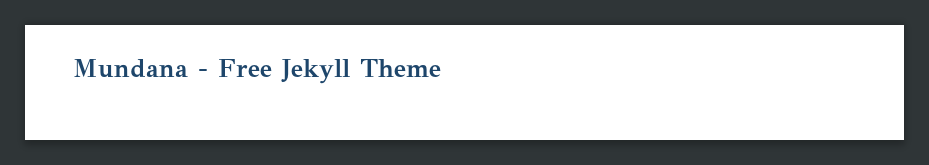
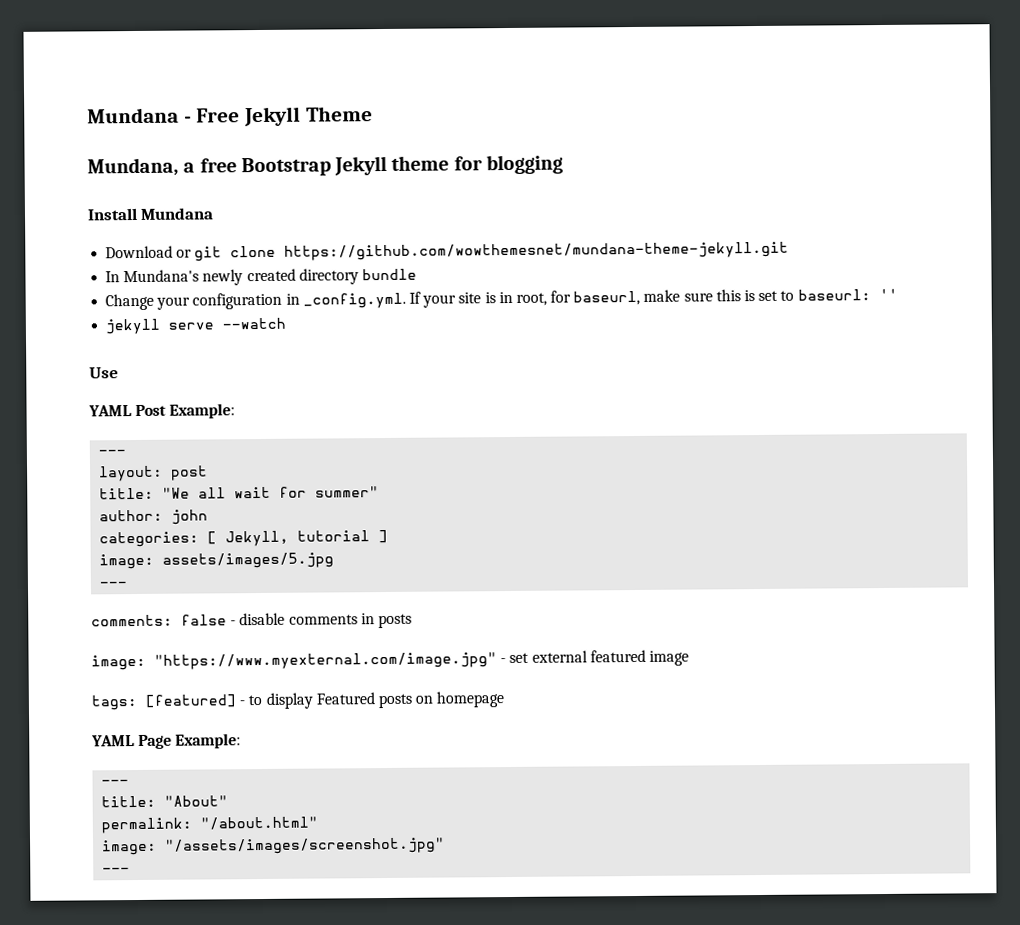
+ Mundana, a free Bootstrap Jekyll theme for blogging
+ Install Mundana
+ Download or git clone https://github.com/wowthemesnet/mundana-theme-jekyll.git
+ In Mundana's newly created directory bundle
+ Change your configuration in _config.yml. If your site is in root, for baseurl, make sure this is set to baseurl: ''
+ jekyll serve --watch
+ Use
+ YAML Post Example:
+ ---
+ layout: post
+ title: "We all wait for summer"
+ author: john
+ categories: [ Jekyll, tutorial ]
+ image: assets/images/5.jpg
+ ---
+ comments: false - disable comments in posts
+ image: "https://www.myexternal.com/image.jpg" - set external featured image
+ tags: [featured] - to display Featured posts on homepage
+ YAML Page Example:
+ ---
+ title: "About"
+ permalink: "/about.html"
+ image: "/assets/images/screenshot.jpg"
+ ---

